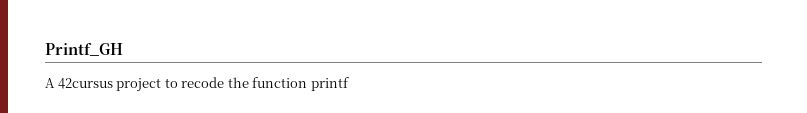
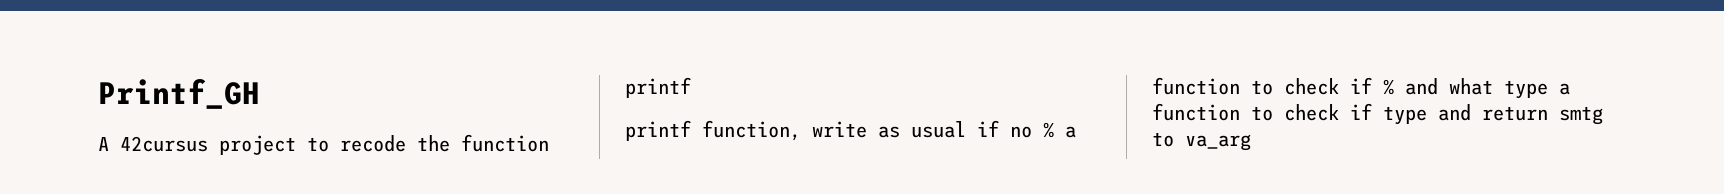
+ printf function, write as usual if no % a function to check if % and what type a function to check if type and return smtg to va_arg

